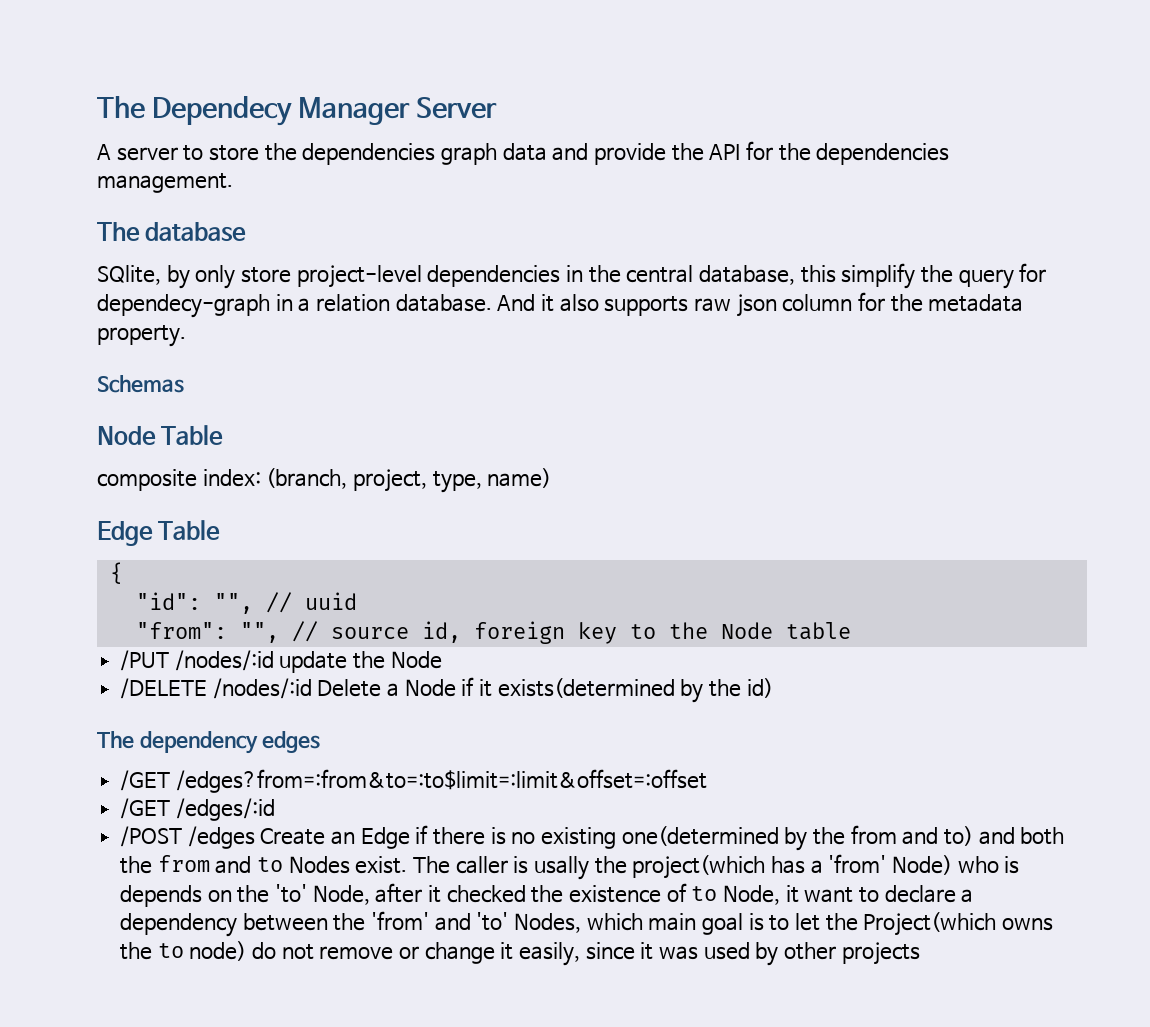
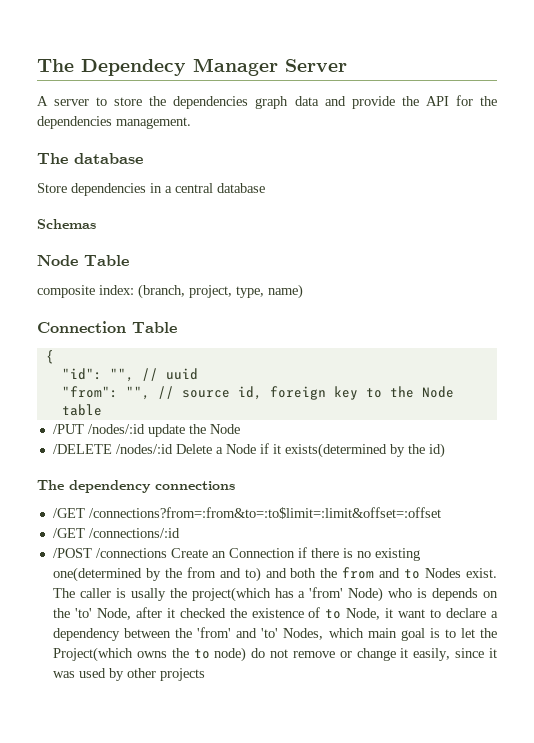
- SQlite, by only store project-level dependencies in the central database, this simplify the query for dependecy-graph in a relation database. And it also supports raw json column for the metadata property.
+ Store dependencies in a central database
- Edge Table
+ Connection Table
- The dependency edges
- /GET /edges?from=:from&to=:to$limit=:limit&offset=:offset
- /GET /edges/:id
+ The dependency connections
+ /GET /connections?from=:from&to=:to$limit=:limit&offset=:offset
+ /GET /connections/:id
- /POST /edges Create an Edge if there is no existing one(determined by the from and to) and both the from and to Nodes exist.
+ /POST /connections Create an Connection if there is no existing one(determined by the from and to) and both the from and to Nodes exist.

